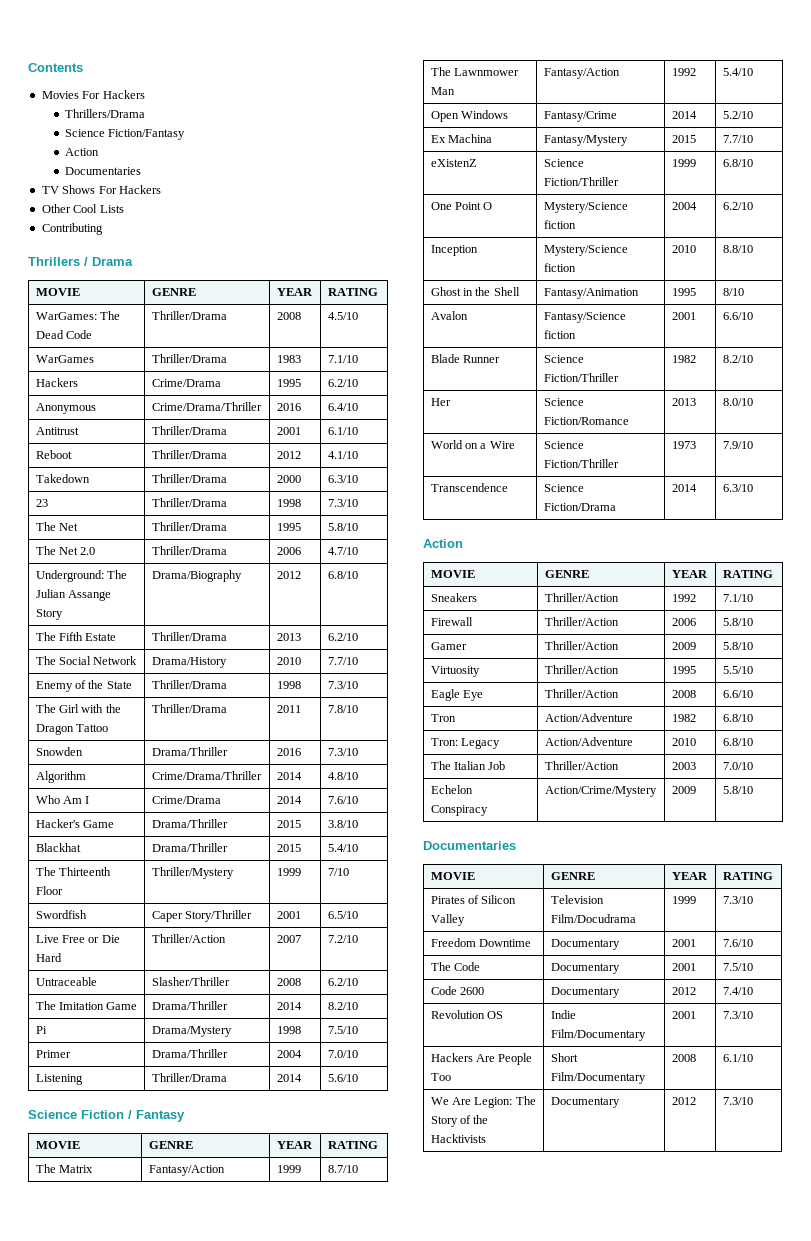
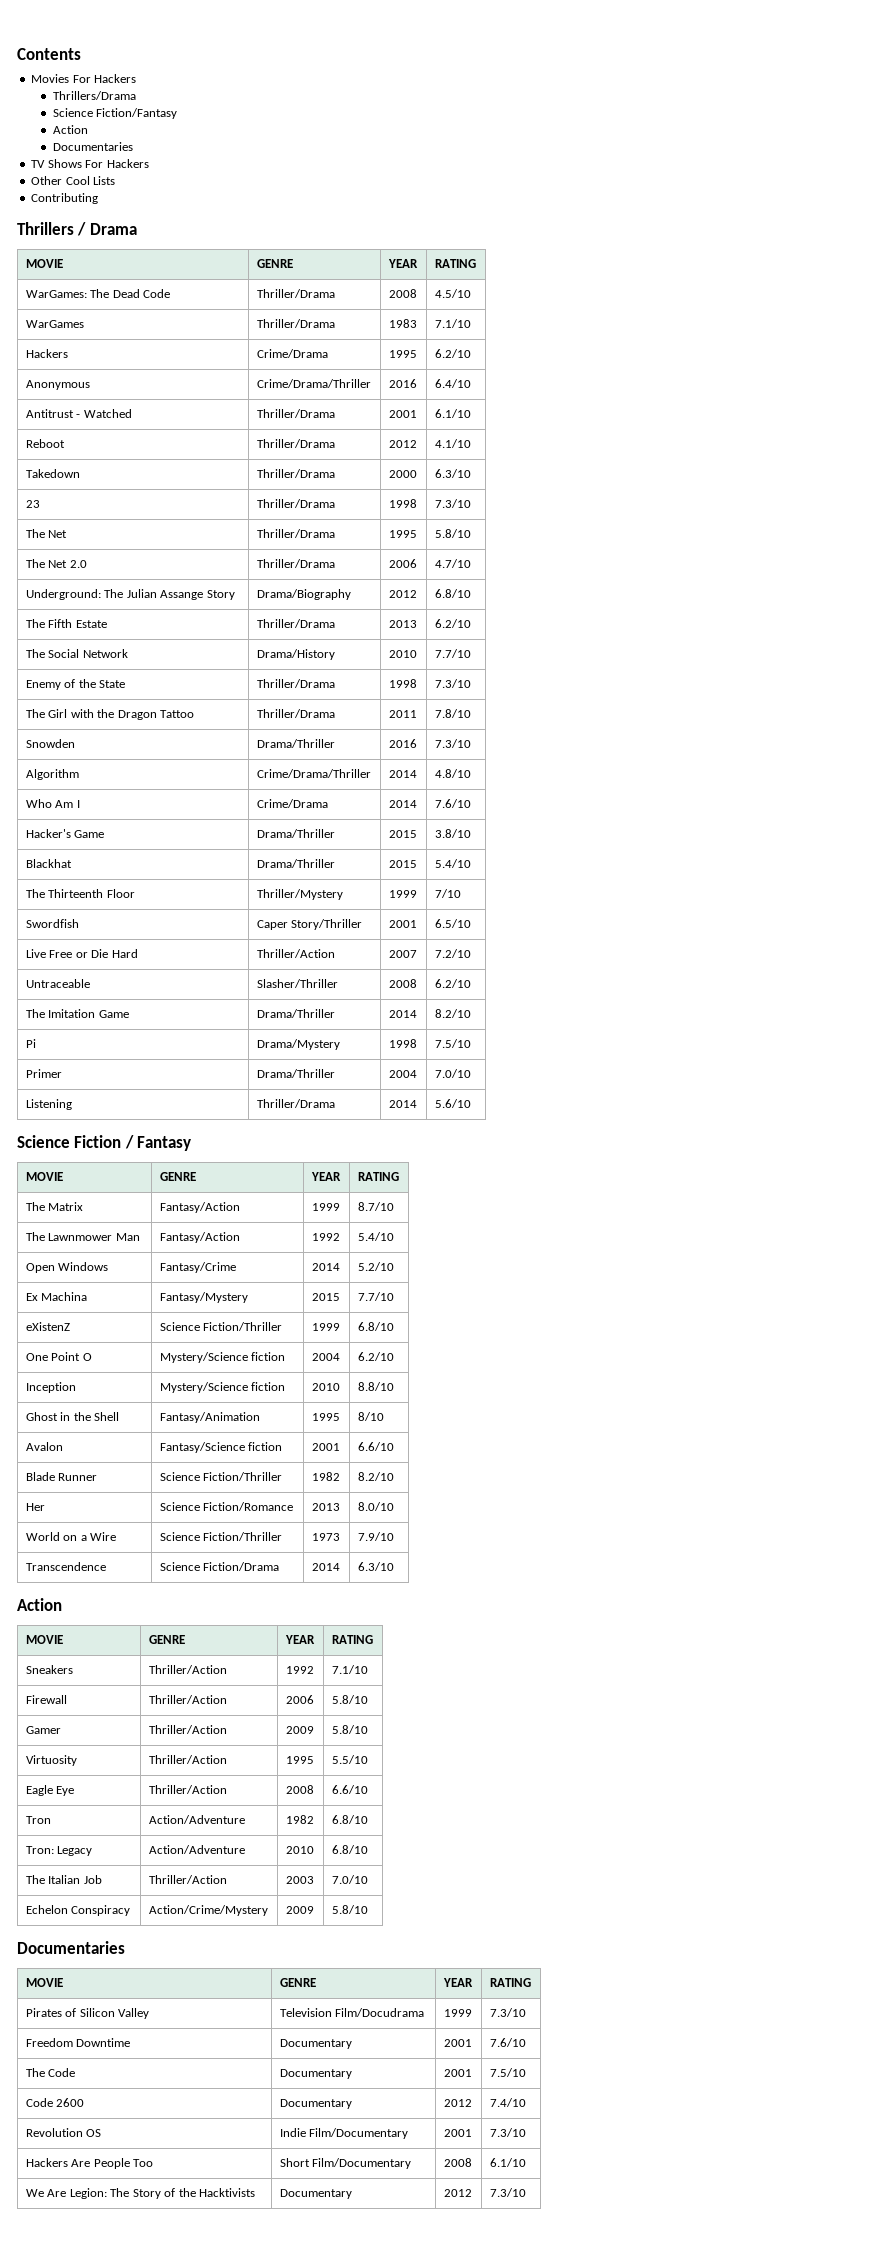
- Antitrust | Thriller/Drama | 2001 | 6.1/10
+ Antitrust - Watched | Thriller/Drama | 2001 | 6.1/10

